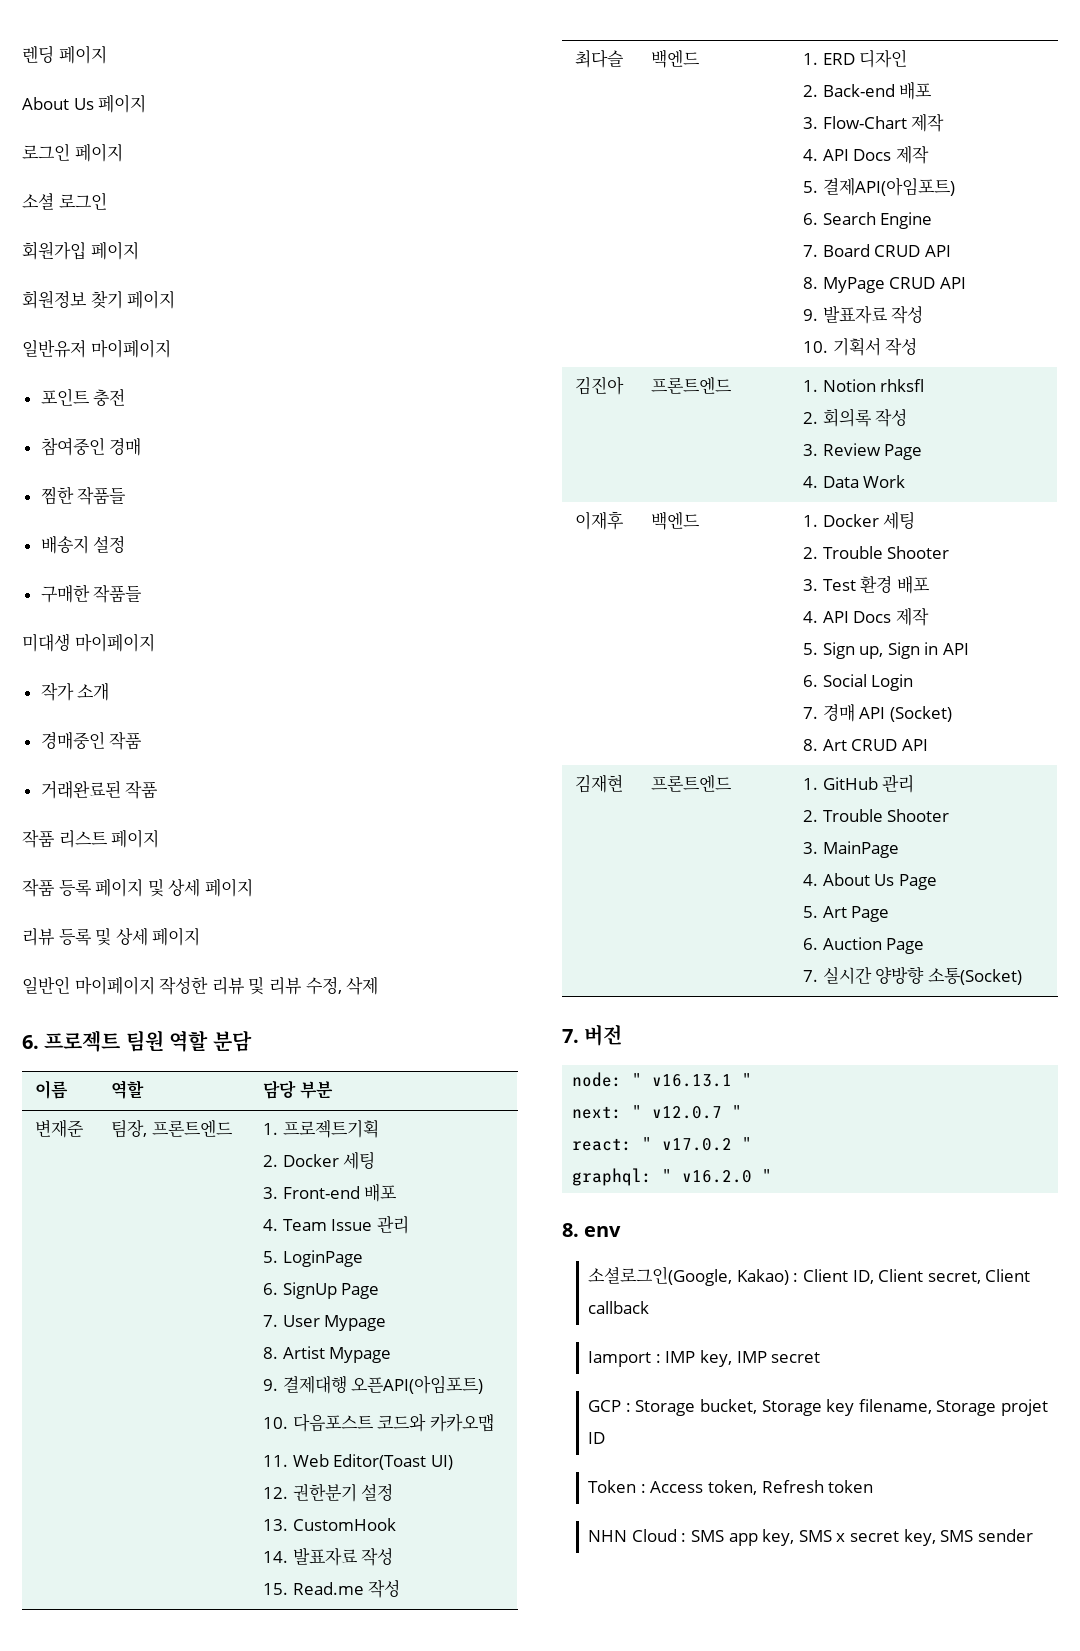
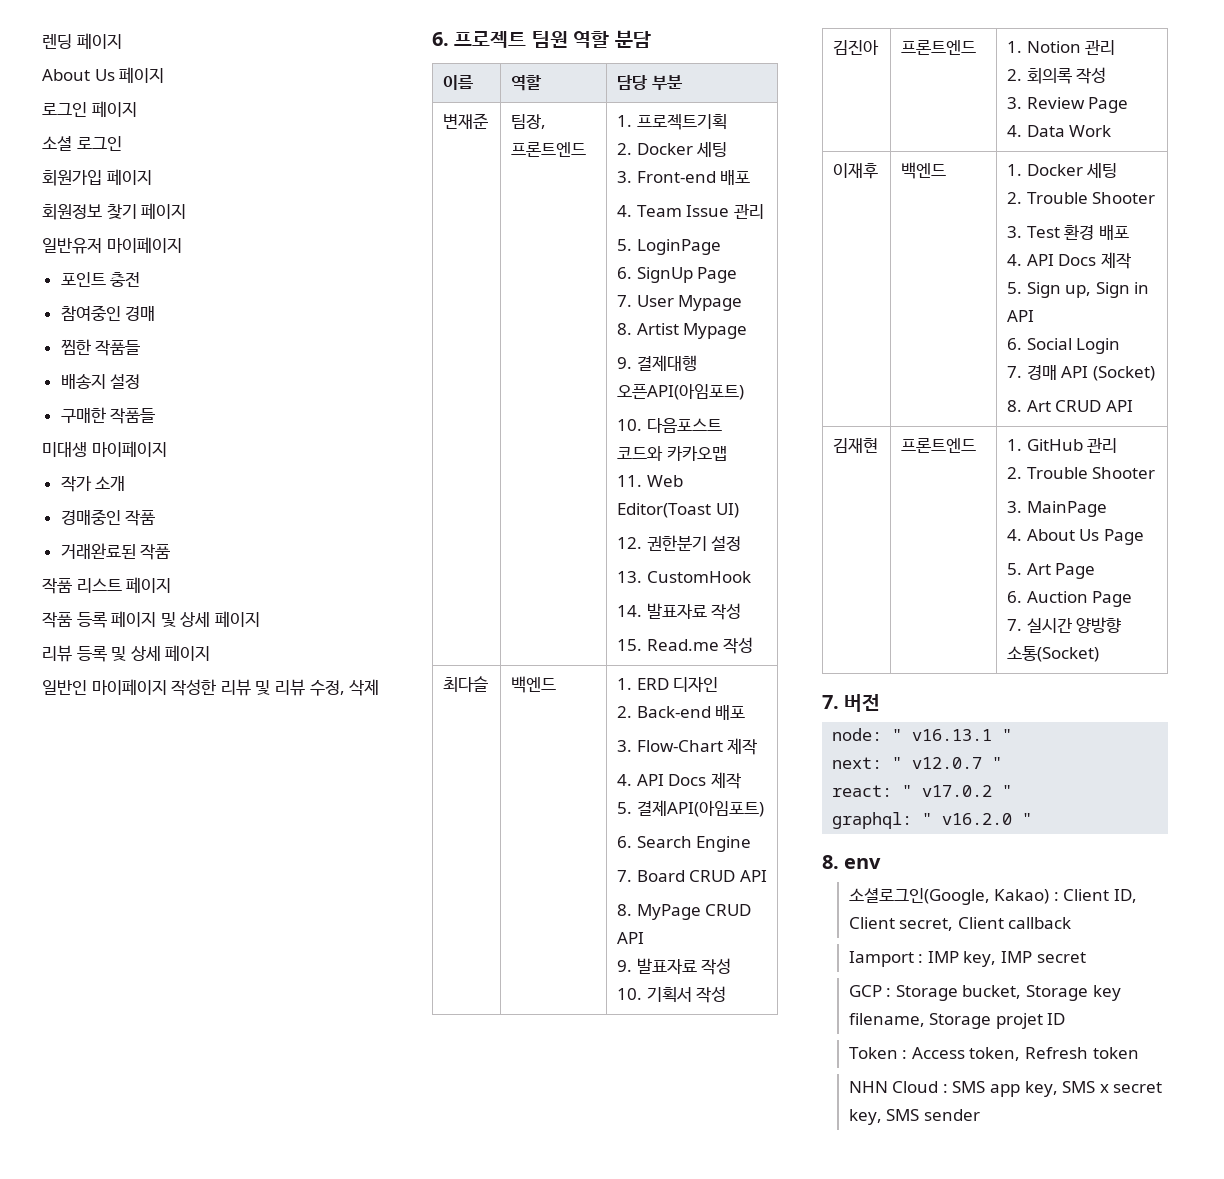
- 김진아 | 프론트엔드 | 1. Notion rhksfl
+ 김진아 | 프론트엔드 | 1. Notion 관리

